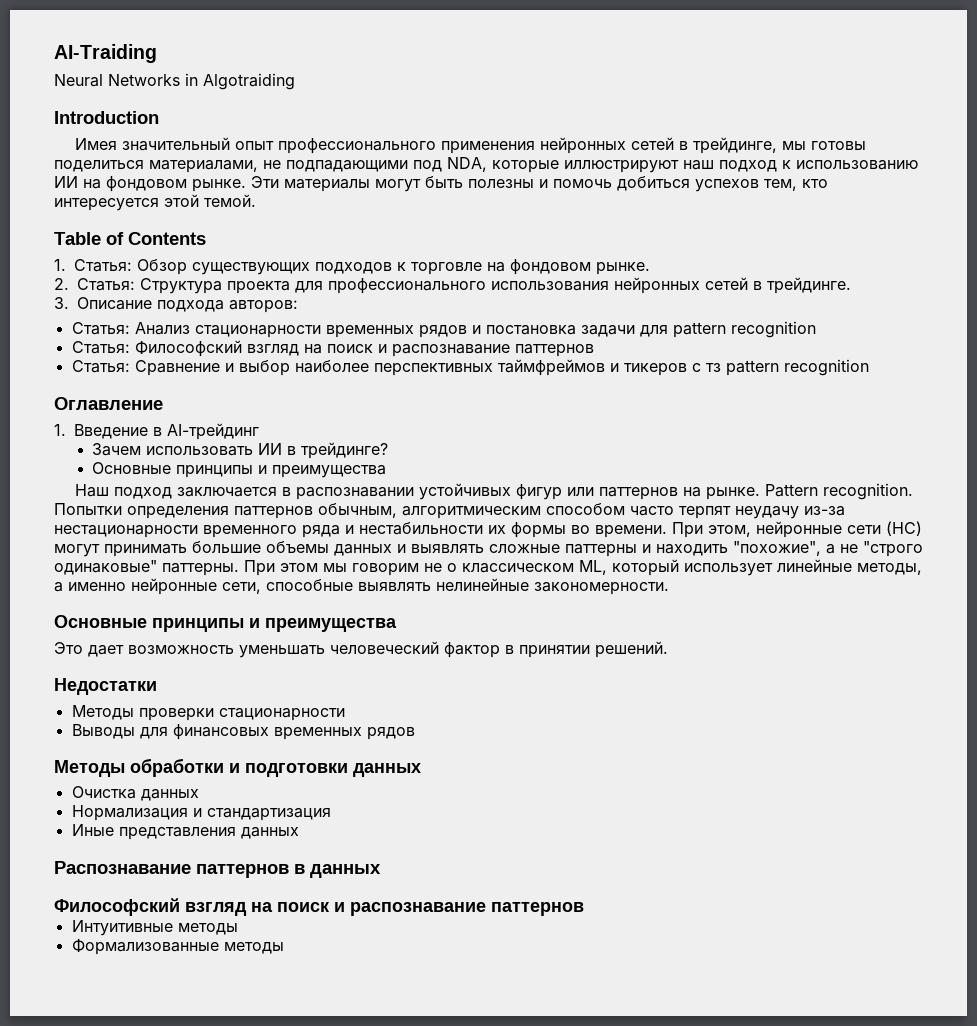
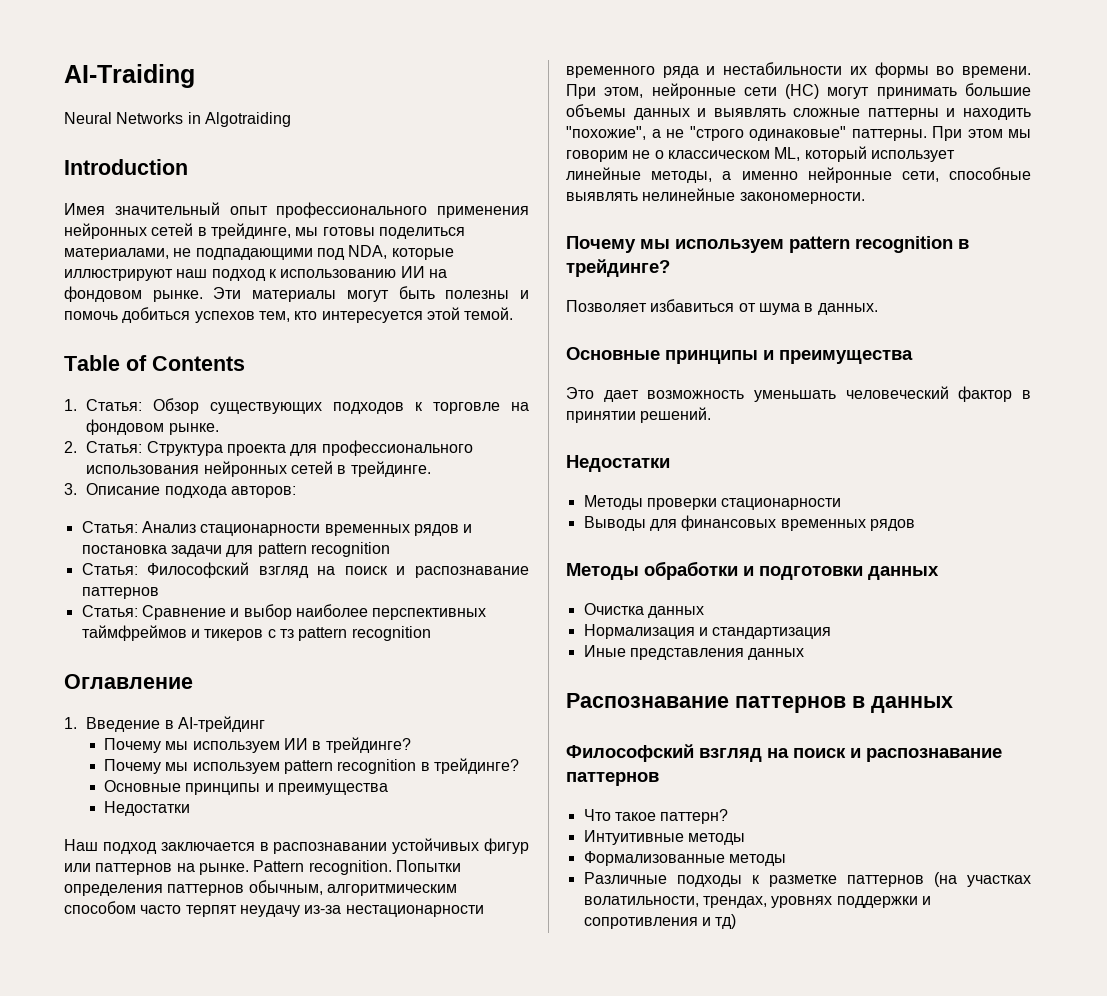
- Зачем использовать ИИ в трейдинге?
+ Почему мы используем ИИ в трейдинге?
+ Почему мы используем pattern recognition в трейдинге?
  Основные принципы и преимущества
+ Недостатки
  При этом мы говорим не о классическом ML, который использует линейные методы, а именно нейронные сети, способные выявлять нелинейные закономерности.
+ Почему мы используем pattern recognition в трейдинге?
+ Позволяет избавиться от шума в данных.
+ Что такое паттерн?
+ Различные подходы к разметке паттернов (на участках волатильности, трендах, уровнях поддержки и сопротивления и тд)

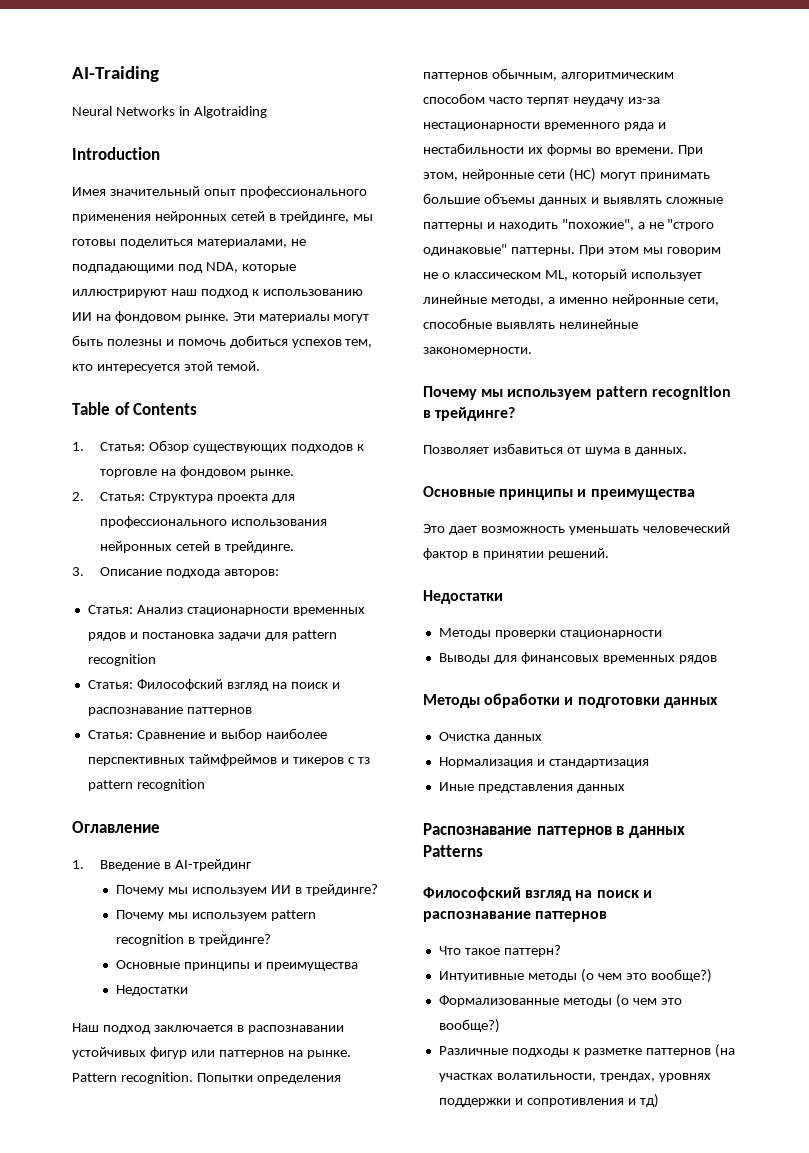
- Распознавание паттернов в данных
+ Распознавание паттернов в данных Patterns
- Интуитивные методы
- Формализованные методы
+ Интуитивные методы (о чем это вообще?)
+ Формализованные методы (о чем это вообще?)

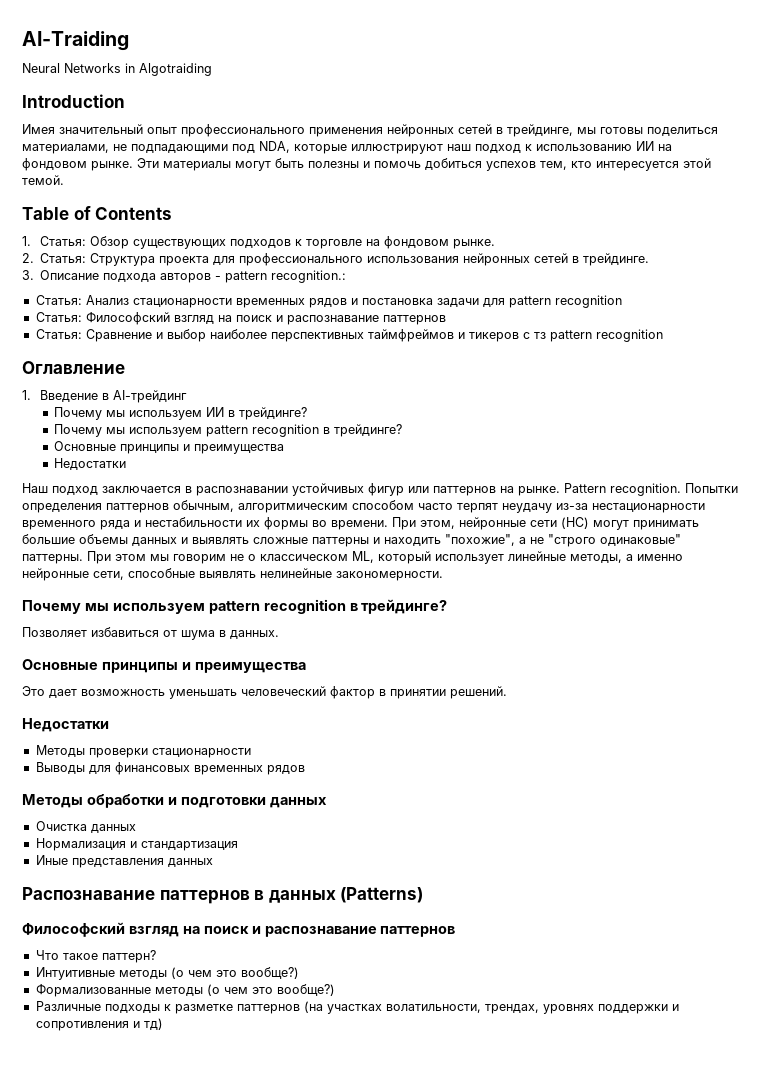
- 3. Описание подхода авторов:
+ 3. Описание подхода авторов - pattern recognition.:
- Распознавание паттернов в данных Patterns
+ Распознавание паттернов в данных (Patterns)

